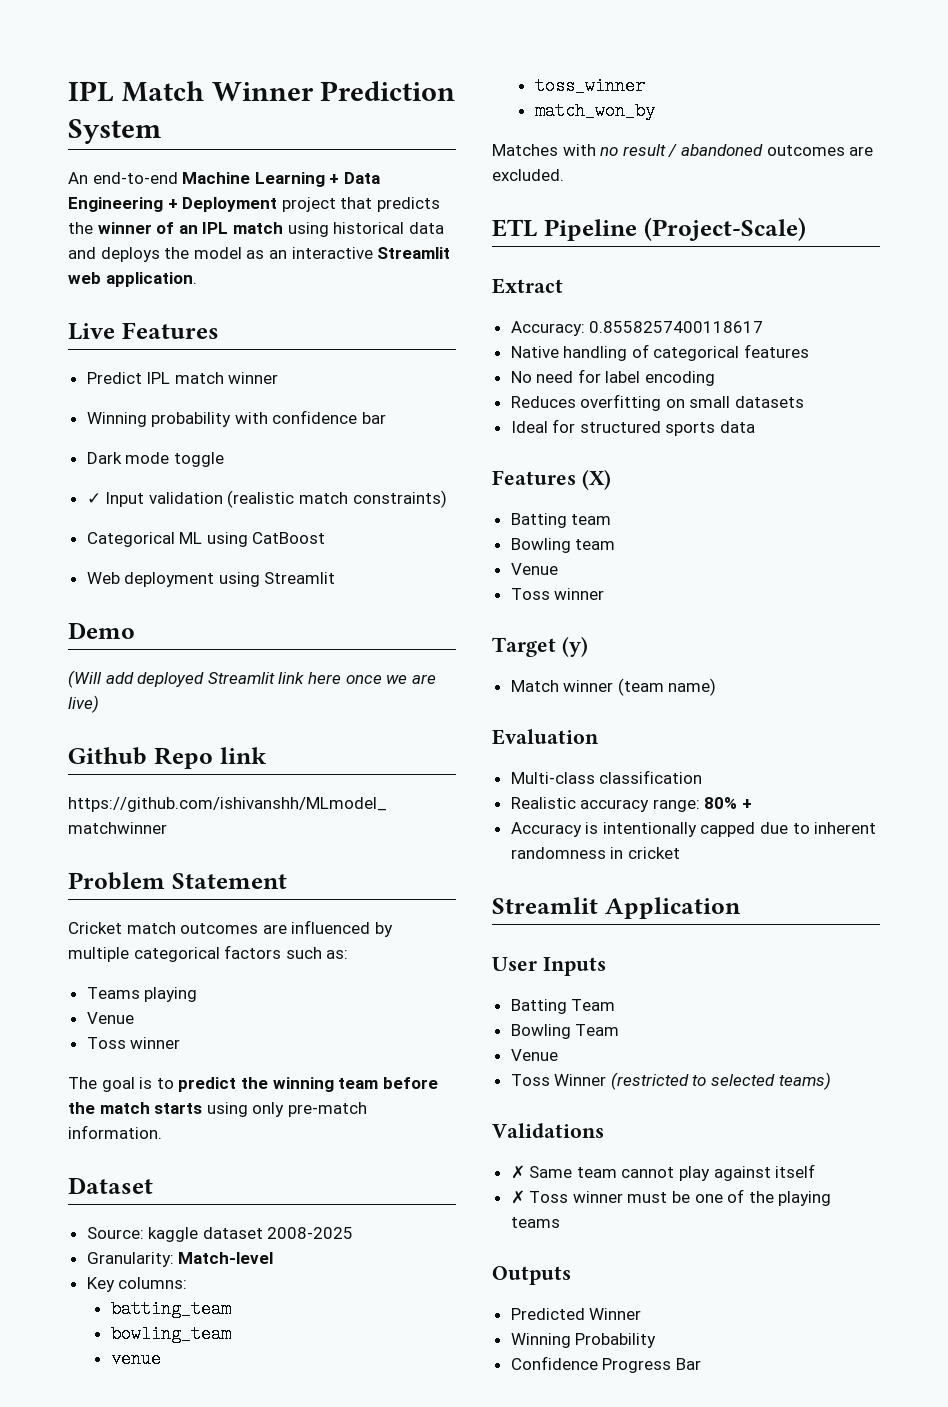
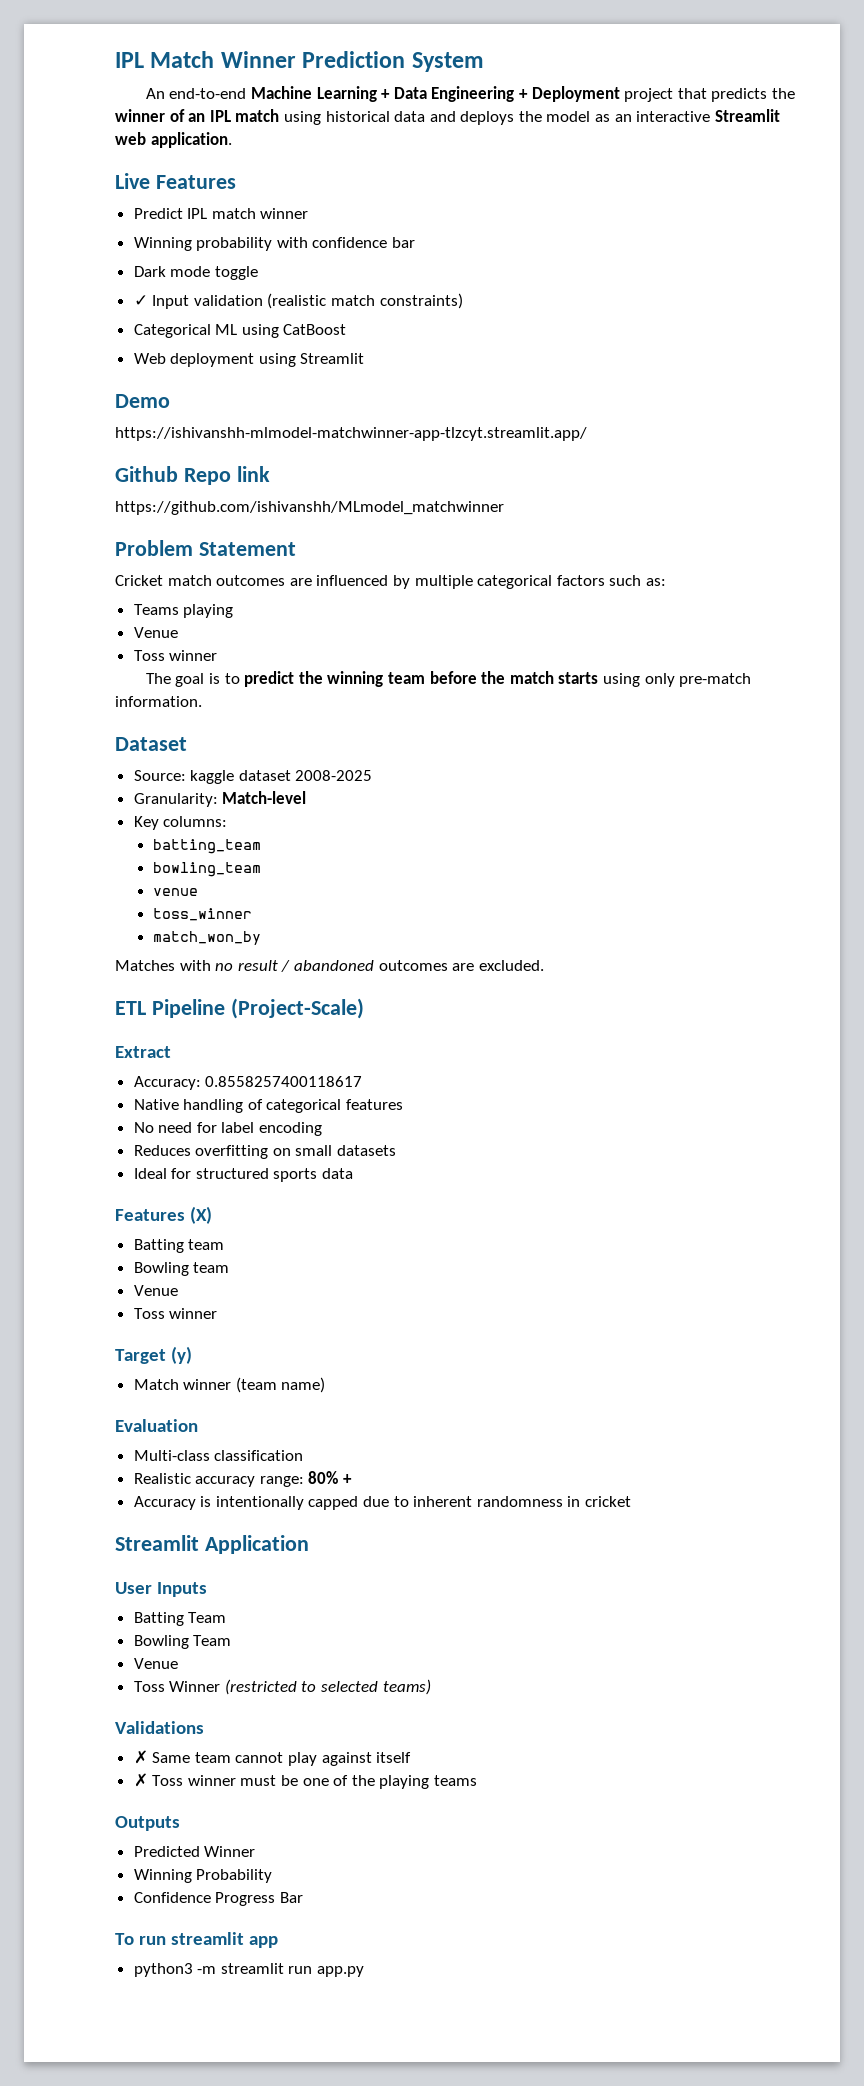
- (Will add deployed Streamlit link here once we are live)
+ https://ishivanshh-mlmodel-matchwinner-app-tlzcyt.streamlit.app/
+ To run streamlit app
+ python3 -m streamlit run app.py

